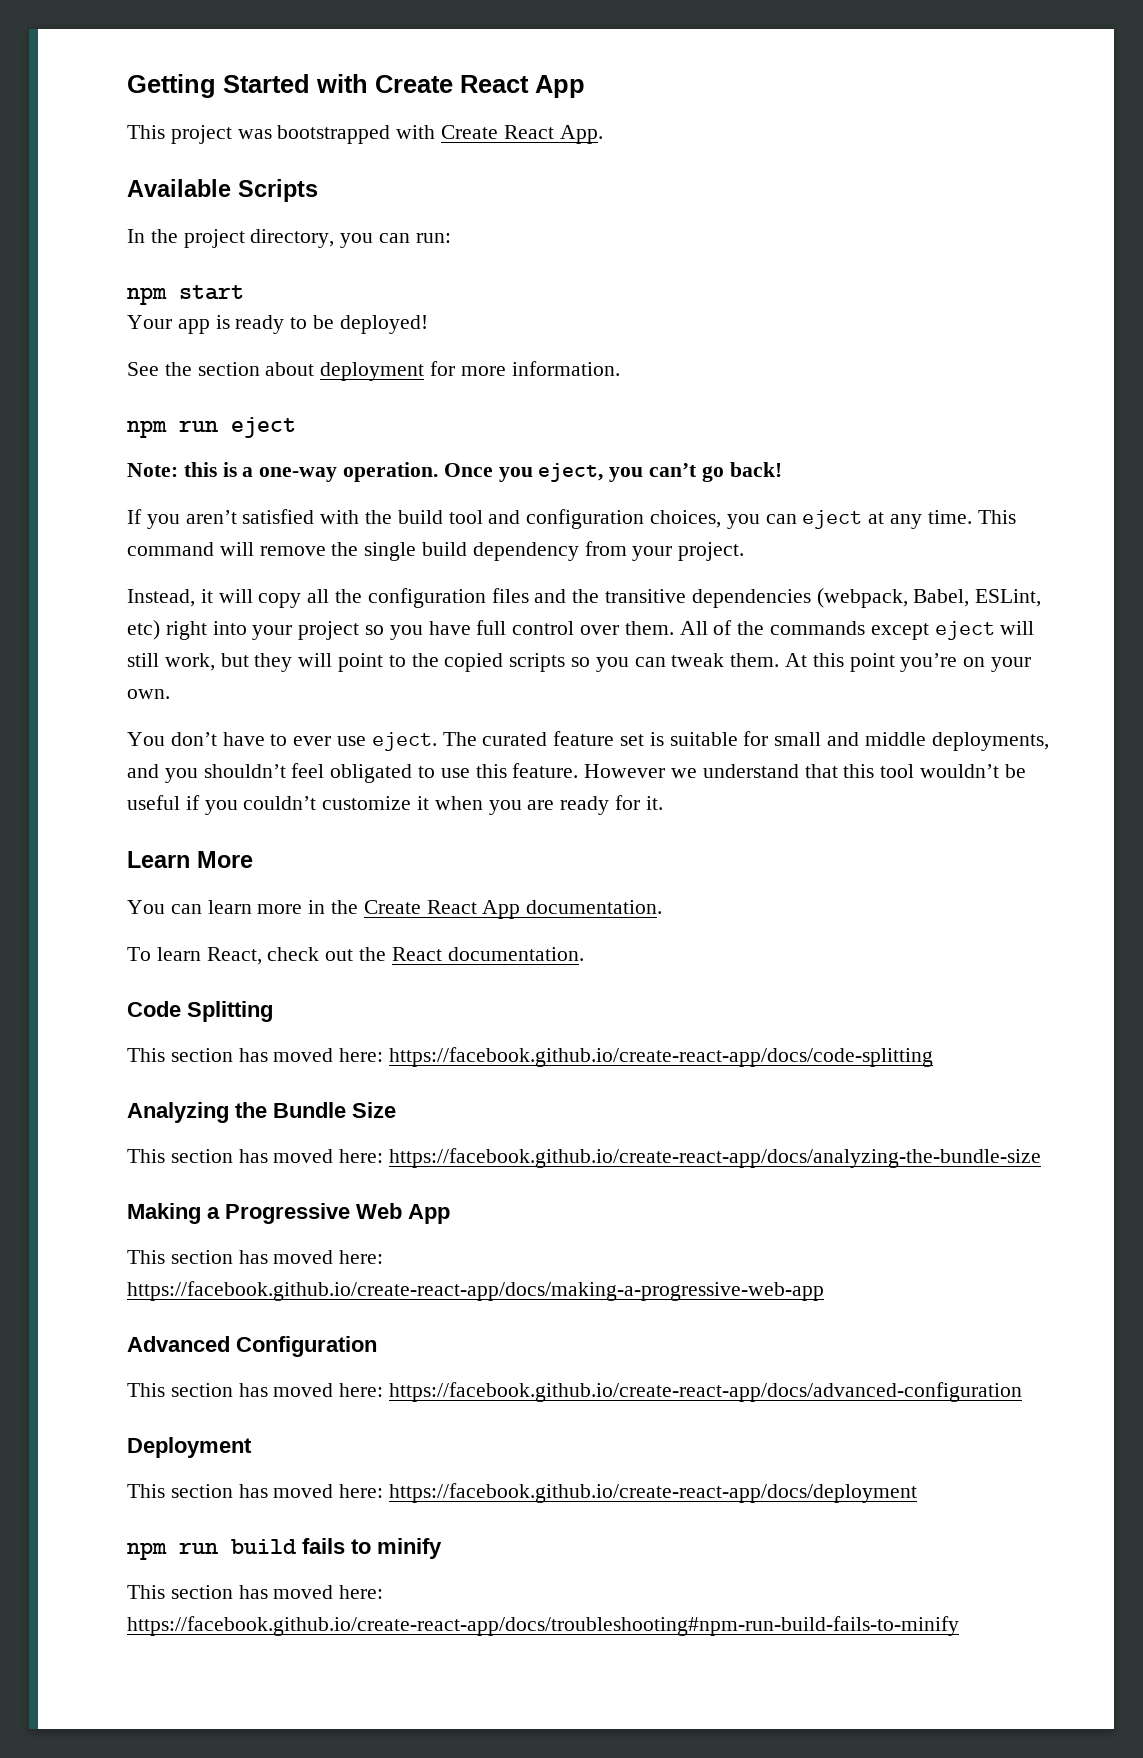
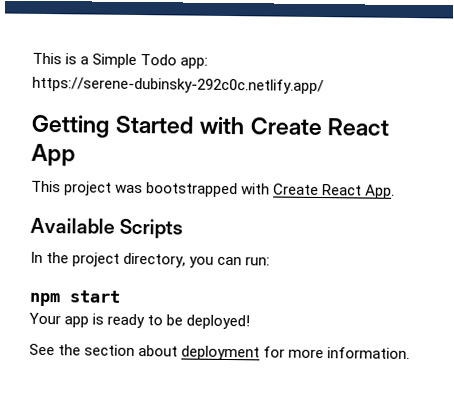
+ This is a Simple Todo app: https://serene-dubinsky-292c0c.netlify.app/
- npm run eject
- Note: this is a one-way operation. Once you eject, you can’t go back!
- If you aren’t satisfied with the build tool and configuration choices, you can eject at any time. This command will remove the single build dependency from your project.
- Instead, it will copy all the configuration files and the transitive dependencies (webpack, Babel, ESLint, etc) right into your project so you have full control over them. All of the commands except eject will still work, but they will point to the copied scripts so you can tweak them. At this point you’re on your own.
- You don’t have to ever use eject. The curated feature set is suitable for small and middle deployments, and you shouldn’t feel obligated to use this feature. However we understand that this tool wouldn’t be useful if you couldn’t customize it when you are ready for it.
- Learn More
- You can learn more in the Create React App documentation.
- To learn React, check out the React documentation.
- Code Splitting
- This section has moved here: https://facebook.github.io/create-react-app/docs/code-splitting
- Analyzing the Bundle Size
- This section has moved here: https://facebook.github.io/create-react-app/docs/analyzing-the-bundle-size
- Making a Progressive Web App
- This section has moved here: https://facebook.github.io/create-react-app/docs/making-a-progressive-web-app
- Advanced Configuration
- This section has moved here: https://facebook.github.io/create-react-app/docs/advanced-configuration
- Deployment
- This section has moved here: https://facebook.github.io/create-react-app/docs/deployment
- npm run build fails to minify
- This section has moved here: https://facebook.github.io/create-react-app/docs/troubleshooting#npm-run-build-fails-to-minify

